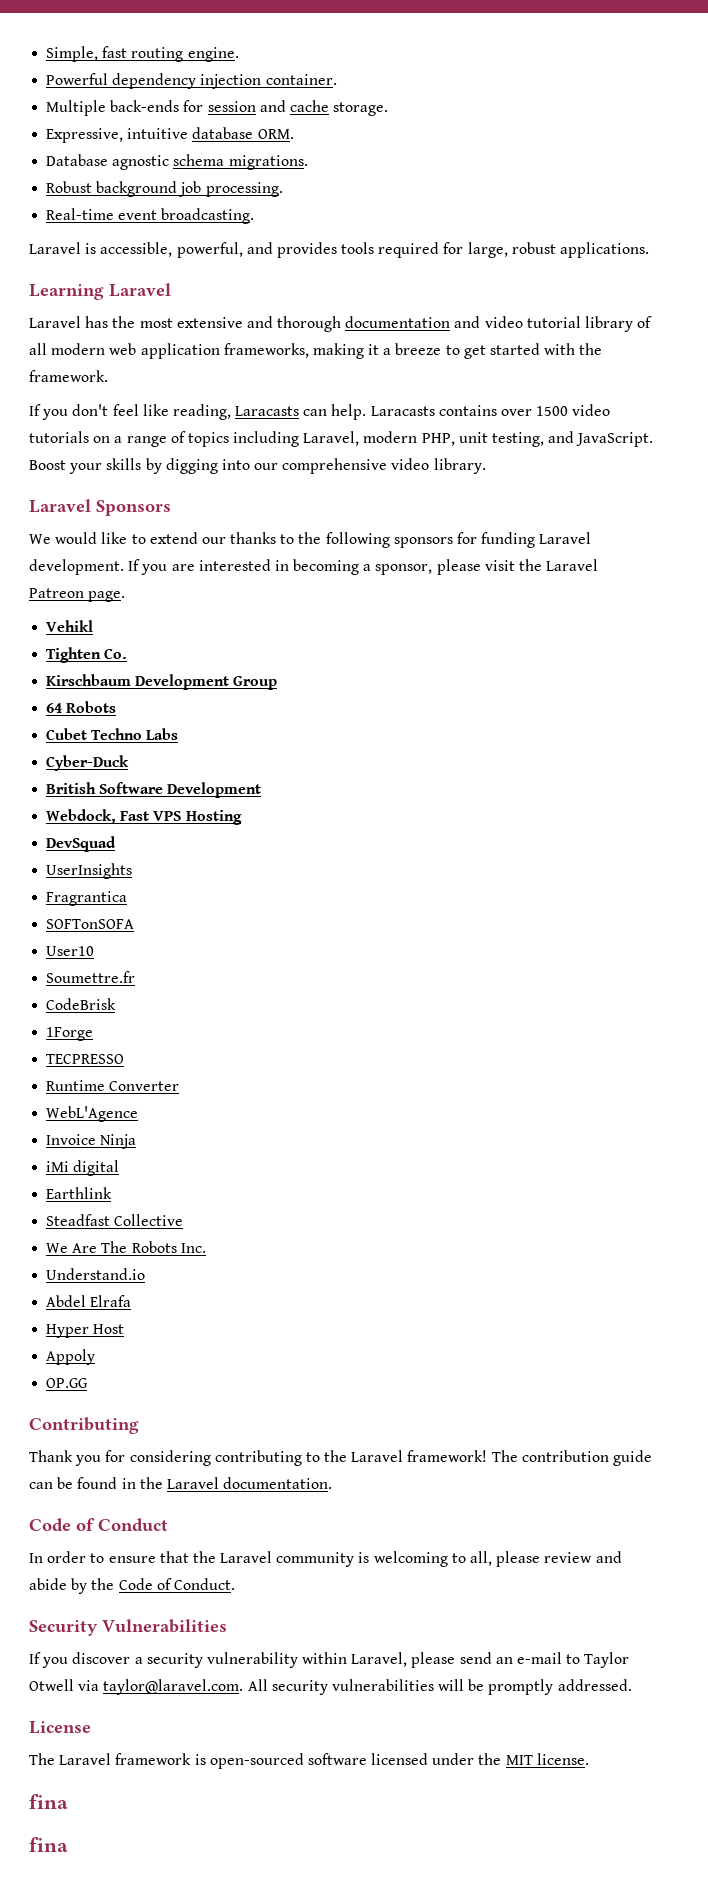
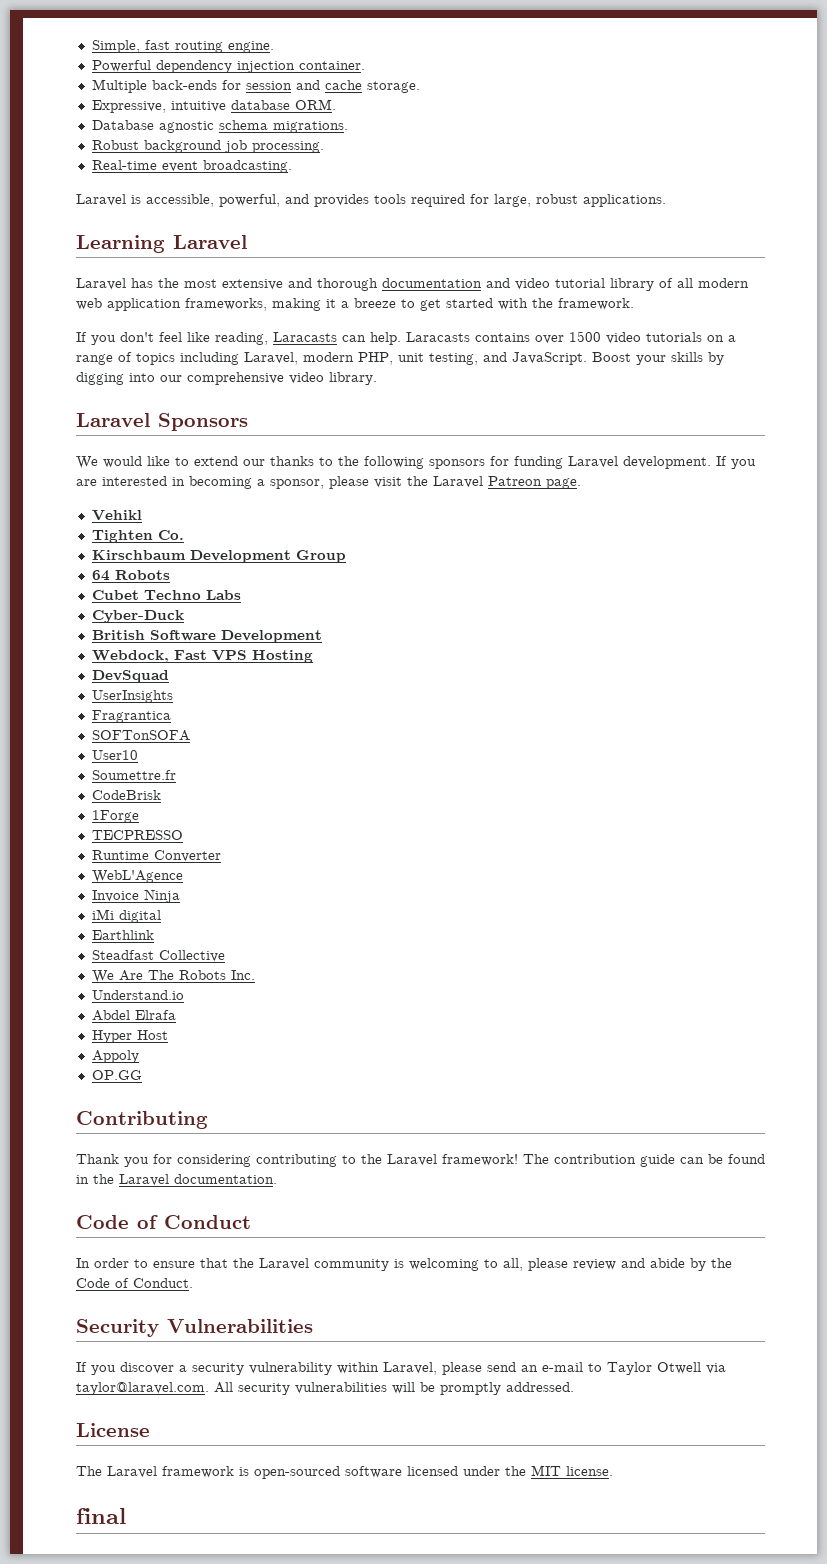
  The Laravel framework is open-sourced software licensed under the MIT license.
- fina
- fina
+ final

